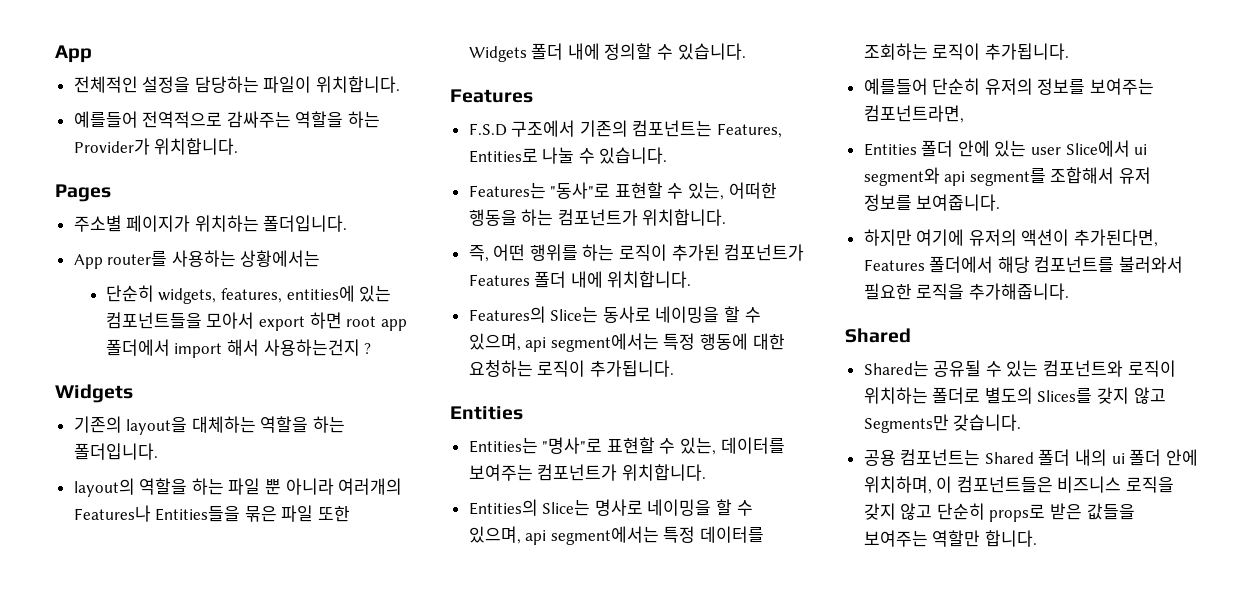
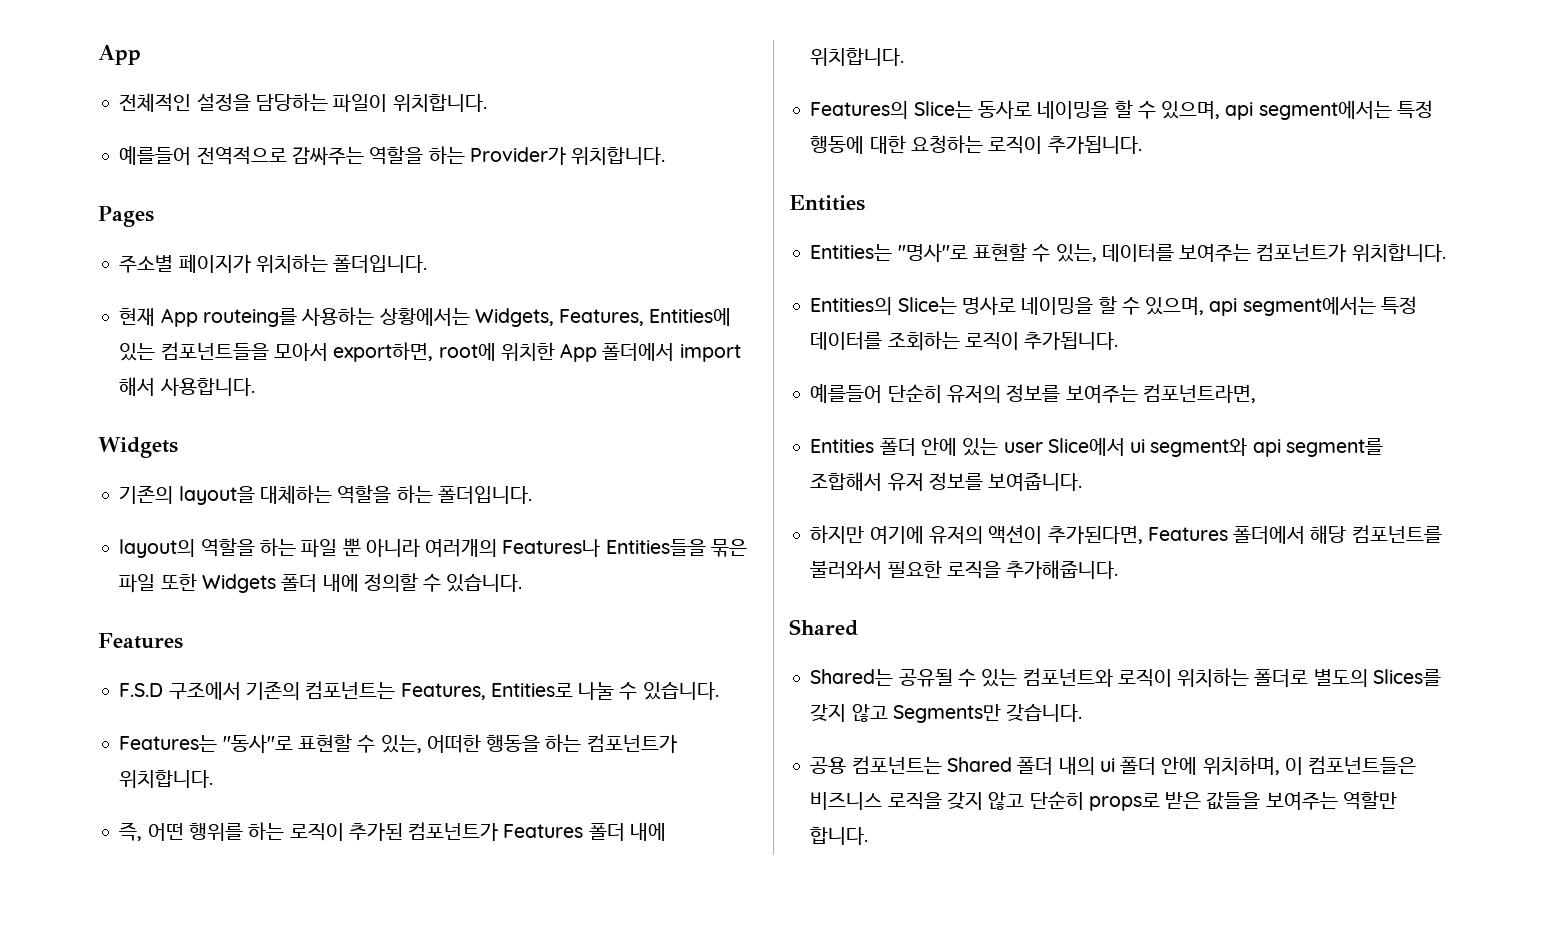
- App router를 사용하는 상황에서는
- 단순히 widgets, features, entities에 있는 컴포넌트들을 모아서 export 하면 root app 폴더에서 import 해서 사용하는건지 ?
+ 현재 App routeing를 사용하는 상황에서는 Widgets, Features, Entities에 있는 컴포넌트들을 모아서 export하면, root에 위치한 App 폴더에서 import 해서 사용합니다.

